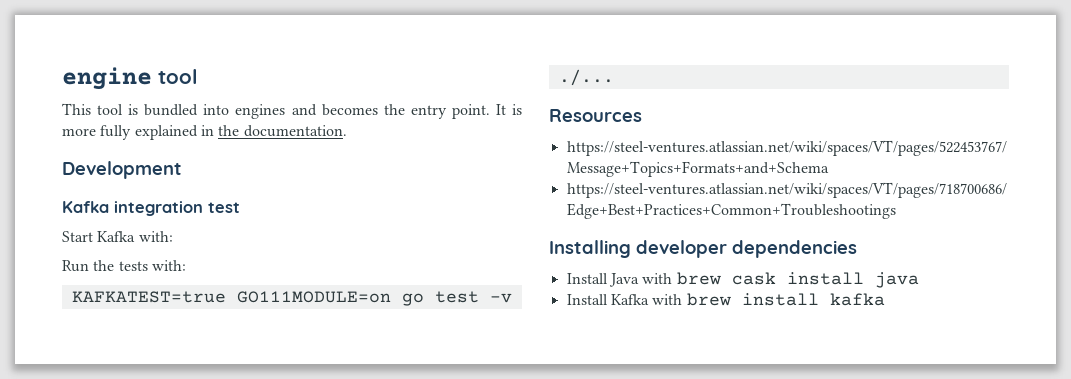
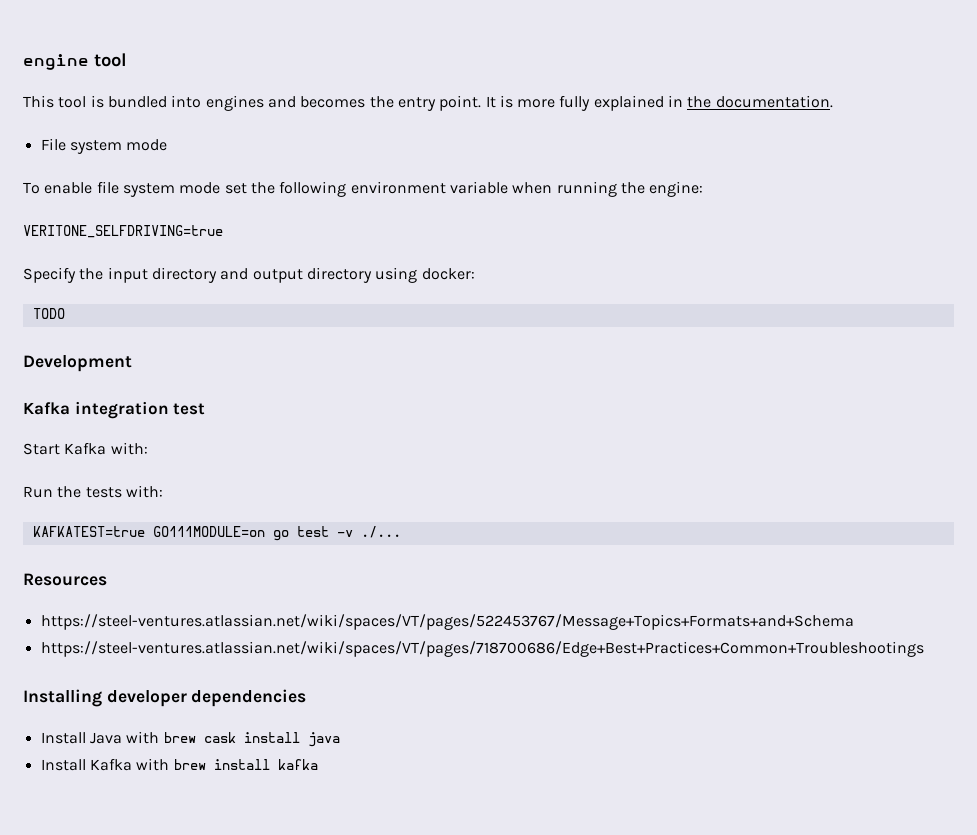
+ File system mode
+ To enable file system mode set the following environment variable when running the engine:
+ VERITONE_SELFDRIVING=true
+ Specify the input directory and output directory using docker:
+ TODO

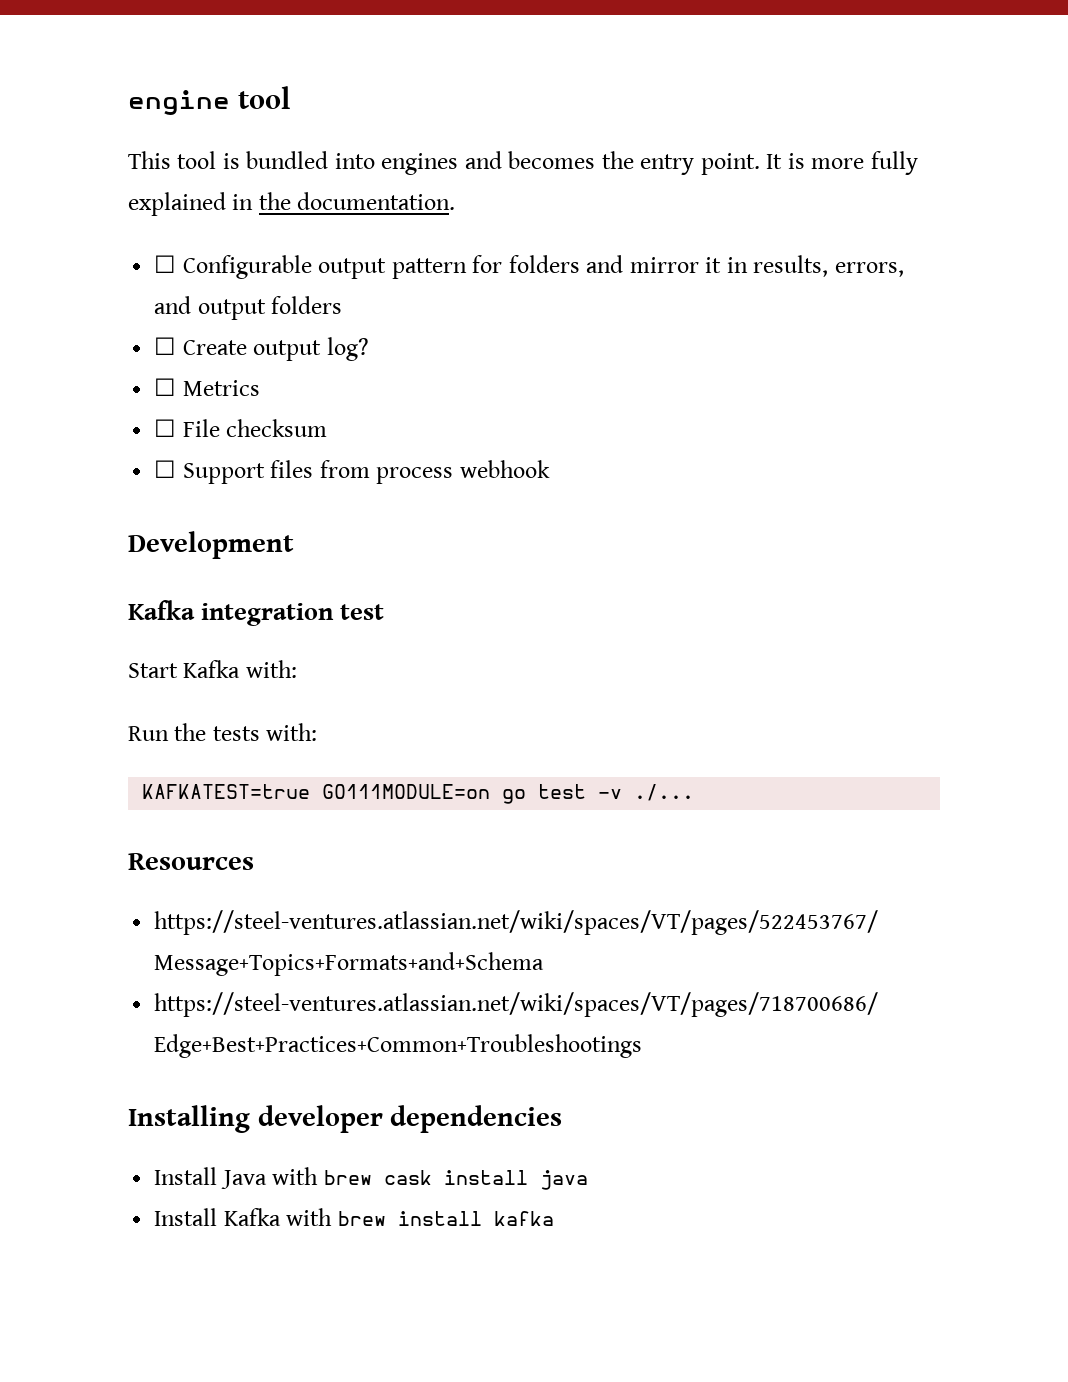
- File system mode
- To enable file system mode set the following environment variable when running the engine:
- VERITONE_SELFDRIVING=true
- Specify the input directory and output directory using docker:
- TODO
+ ☐ Configurable output pattern for folders and mirror it in results, errors, and output folders
+ ☐ Create output log?
+ ☐ Metrics
+ ☐ File checksum
+ ☐ Support files from process webhook

